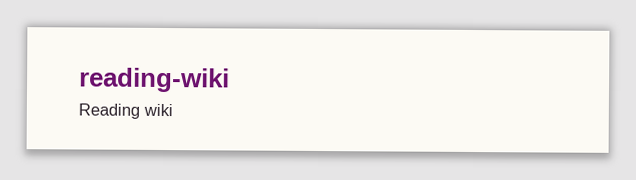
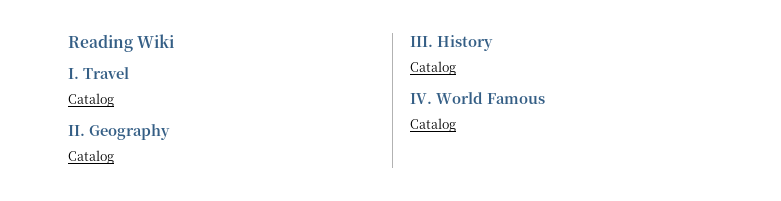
- reading-wiki
- Reading wiki
+ Reading Wiki
+ I. Travel
+ Catalog
+ II. Geography
+ Catalog
+ III. History
+ Catalog
+ IV. World Famous
+ Catalog

